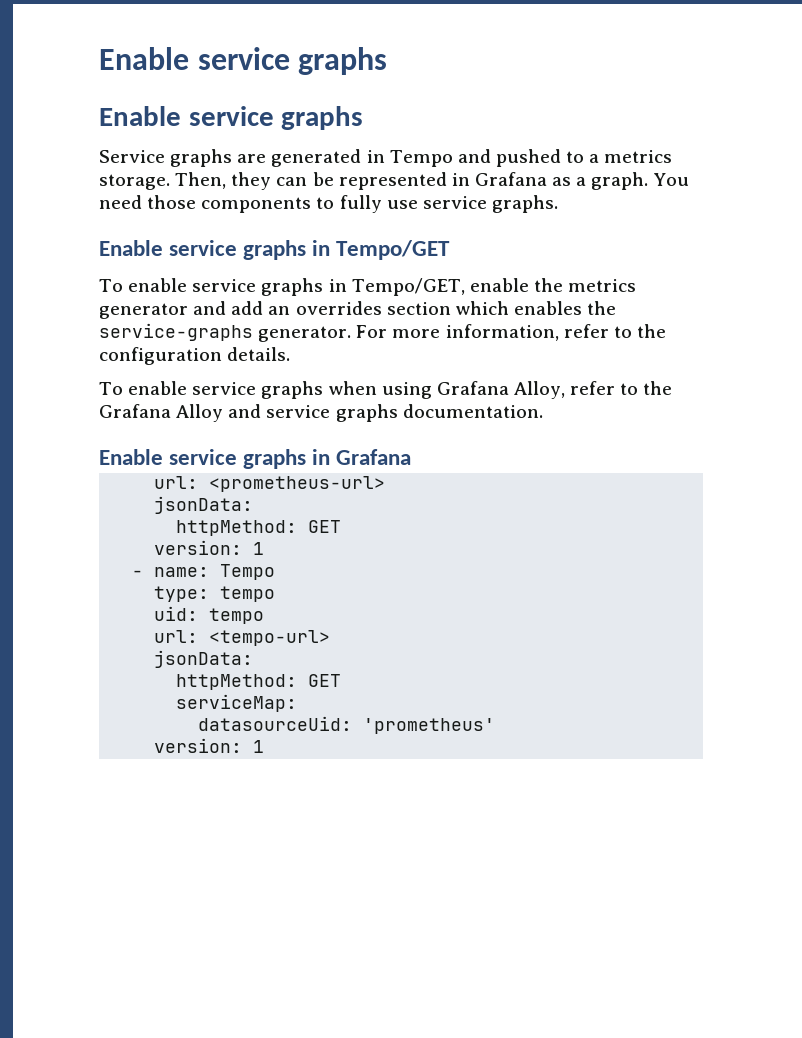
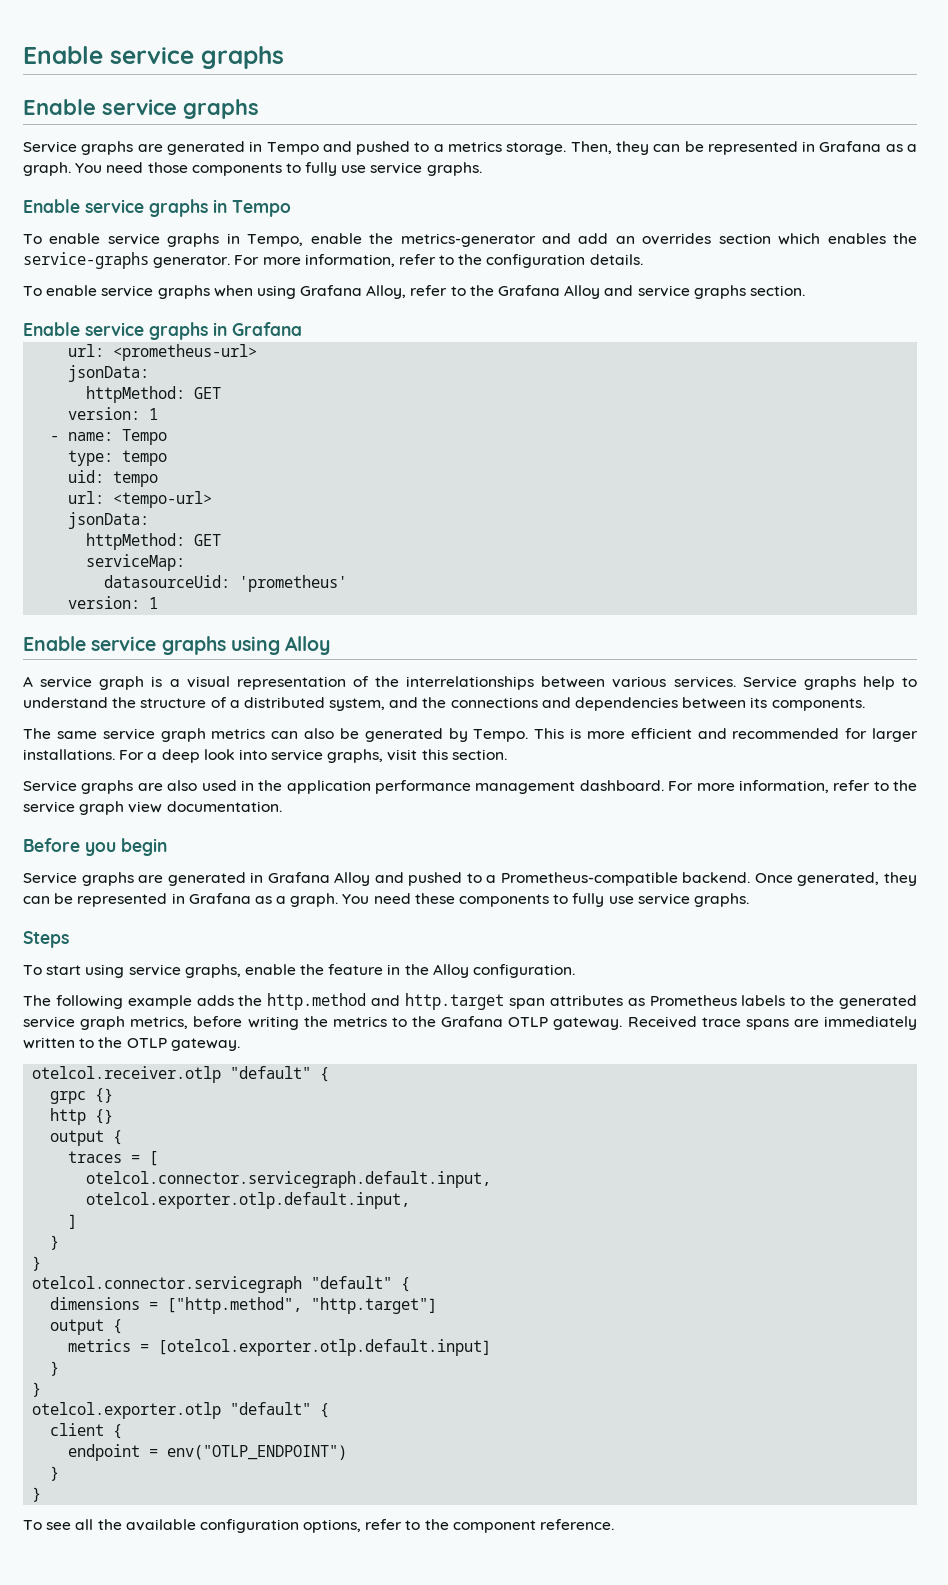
- Enable service graphs in Tempo/GET
+ Enable service graphs in Tempo
- To enable service graphs in Tempo/GET, enable the metrics generator and add an overrides section which enables the service-graphs generator.
+ To enable service graphs in Tempo, enable the metrics-generator and add an overrides section which enables the service-graphs generator.
- To enable service graphs when using Grafana Alloy, refer to the Grafana Alloy and service graphs documentation.
+ To enable service graphs when using Grafana Alloy, refer to the Grafana Alloy and service graphs section.
+ Enable service graphs using Alloy
+ A service graph is a visual representation of the interrelationships between various services. Service graphs help to understand the structure of a distributed system, and the connections and dependencies between its components.
+ The same service graph metrics can also be generated by Tempo. This is more efficient and recommended for larger installations. For a deep look into service graphs, visit this section.
+ Service graphs are also used in the application performance management dashboard. For more information, refer to the service graph view documentation.
+ Before you begin
+ Service graphs are generated in Grafana Alloy and pushed to a Prometheus-compatible backend. Once generated, they can be represented in Grafana as a graph. You need these components to fully use service graphs.
+ Steps
+ To start using service graphs, enable the feature in the Alloy configuration.
+ The following example adds the http.method and http.target span attributes as Prometheus labels to the generated service graph metrics, before writing the metrics to the Grafana OTLP gateway. Received trace spans are immediately written to the OTLP gateway.
+ otelcol.receiver.otlp "default" {
+ grpc {}
+ http {}
+ output {
+ traces = [
+ otelcol.connector.servicegraph.default.input,
+ otelcol.exporter.otlp.default.input,
+ ]
+ }
+ }
+ otelcol.connector.servicegraph "default" {
+ dimensions = ["http.method", "http.target"]
+ output {
+ metrics = [otelcol.exporter.otlp.default.input]
+ }
+ }
+ otelcol.exporter.otlp "default" {
+ client {
+ endpoint = env("OTLP_ENDPOINT")
+ }
+ }
+ To see all the available configuration options, refer to the component reference.

